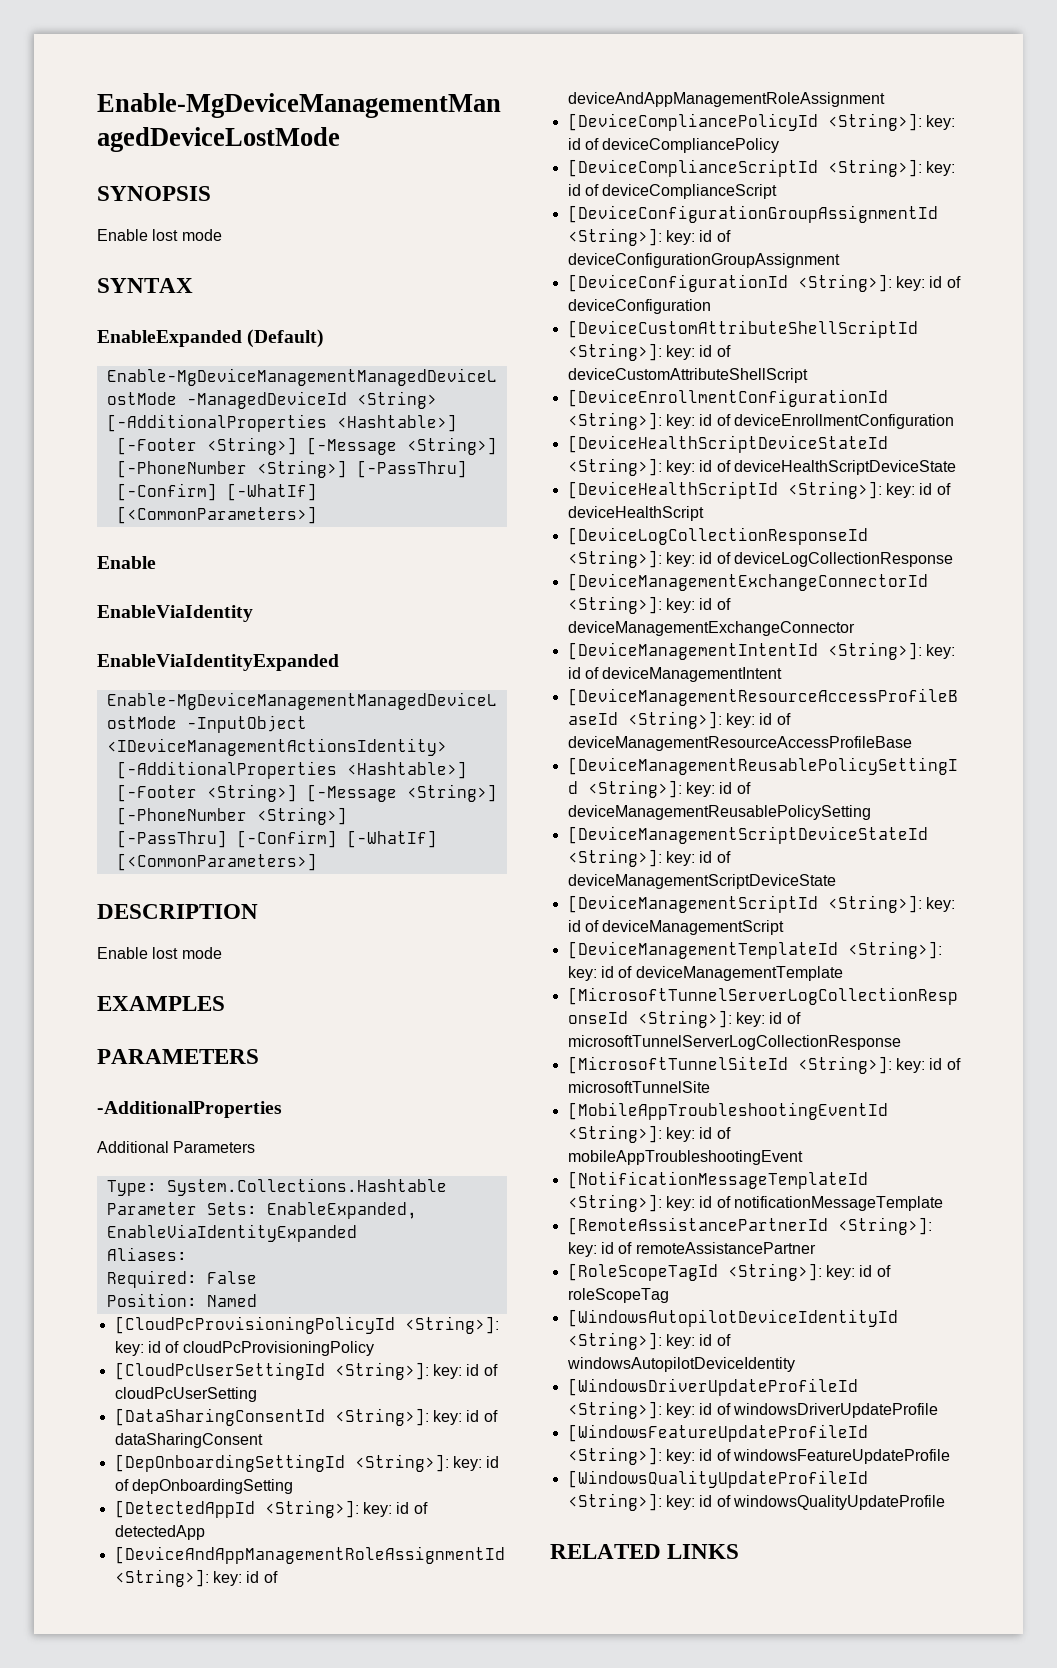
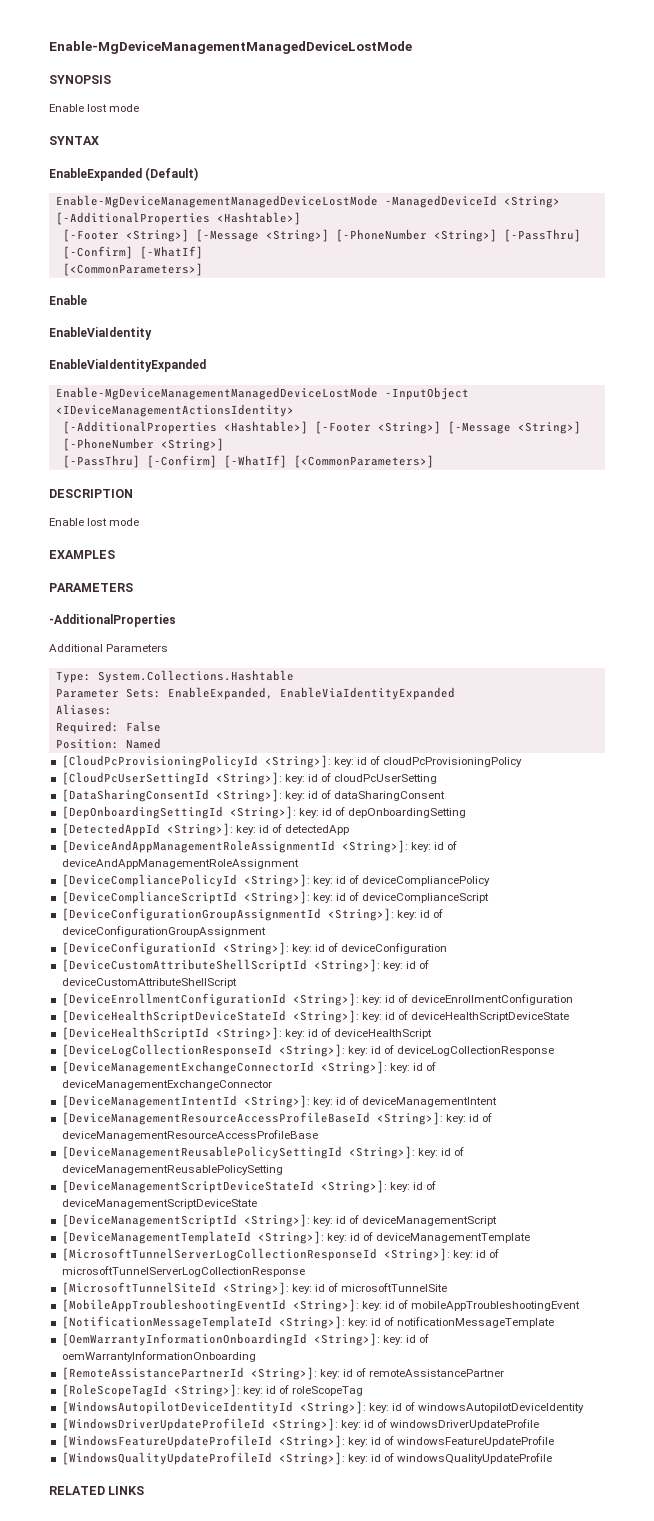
+ [OemWarrantyInformationOnboardingId <String>]: key: id of oemWarrantyInformationOnboarding

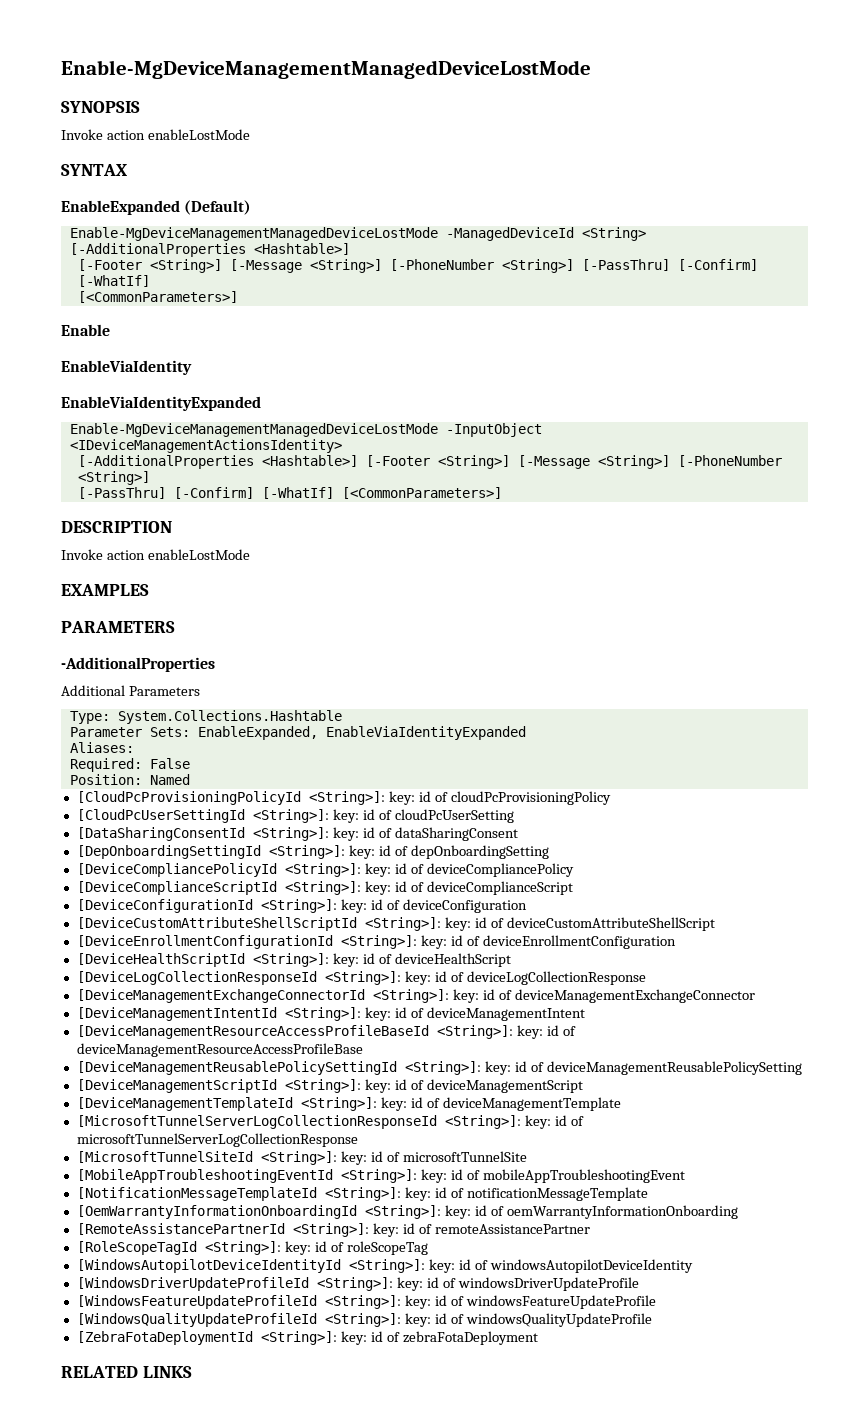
  SYNOPSIS
- Enable lost mode
+ Invoke action enableLostMode
  DESCRIPTION
- Enable lost mode
+ Invoke action enableLostMode
- [DetectedAppId <String>]: key: id of detectedApp
- [DeviceAndAppManagementRoleAssignmentId <String>]: key: id of deviceAndAppManagementRoleAssignment
- [DeviceConfigurationGroupAssignmentId <String>]: key: id of deviceConfigurationGroupAssignment
- [DeviceHealthScriptDeviceStateId <String>]: key: id of deviceHealthScriptDeviceState
- [DeviceManagementScriptDeviceStateId <String>]: key: id of deviceManagementScriptDeviceState
+ [ZebraFotaDeploymentId <String>]: key: id of zebraFotaDeployment

